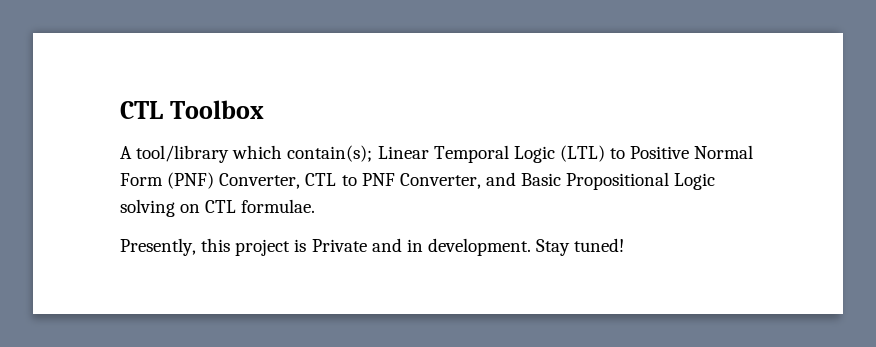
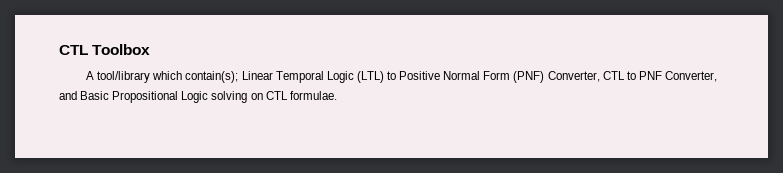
- Presently, this project is Private and in development. Stay tuned!

